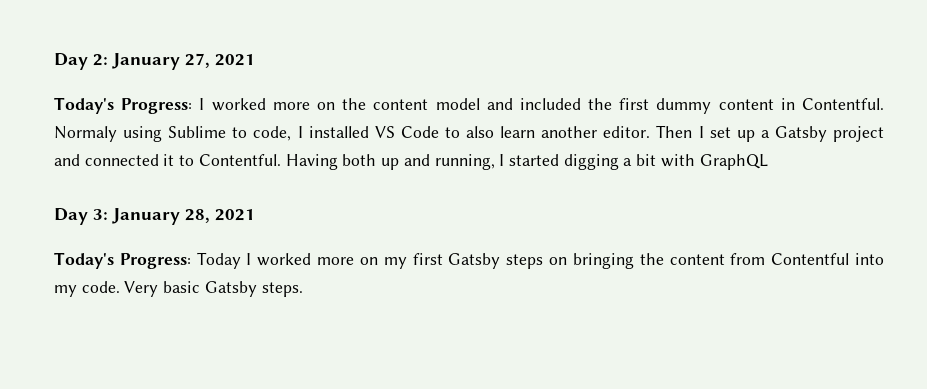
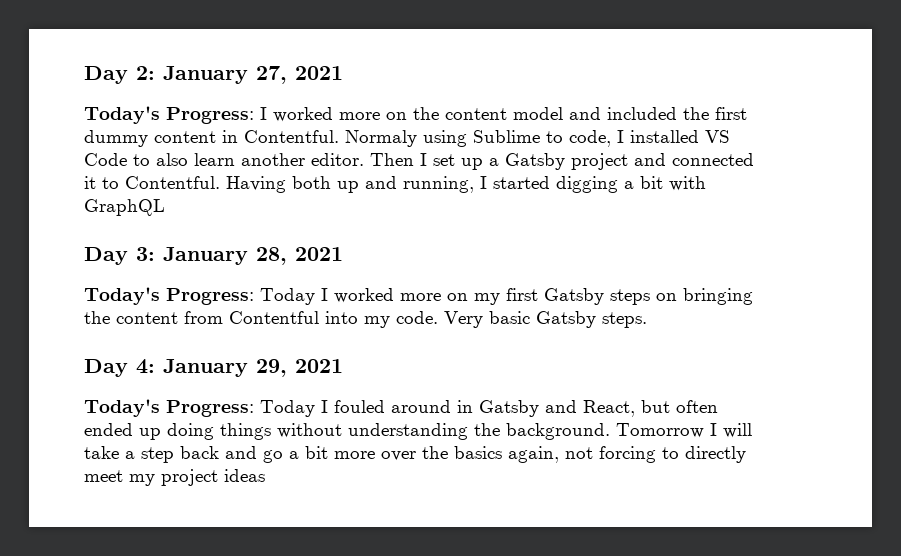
+ Day 4: January 29, 2021
+ Today's Progress: Today I fouled around in Gatsby and React, but often ended up doing things without understanding the background. Tomorrow I will take a step back and go a bit more over the basics again, not forcing to directly meet my project ideas

